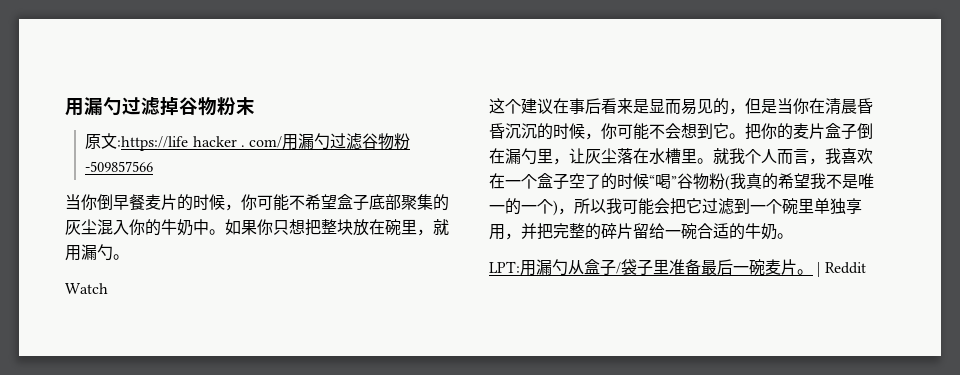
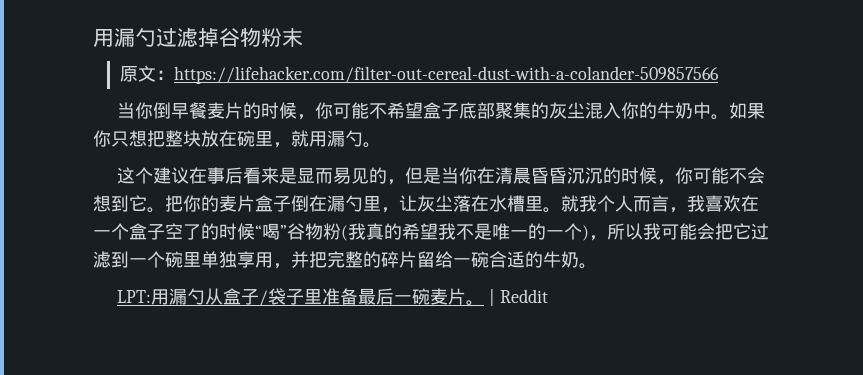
- 原文:https://life hacker . com/用漏勺过滤谷物粉-509857566
+ 原文：https://lifehacker.com/filter-out-cereal-dust-with-a-colander-509857566
- Watch

